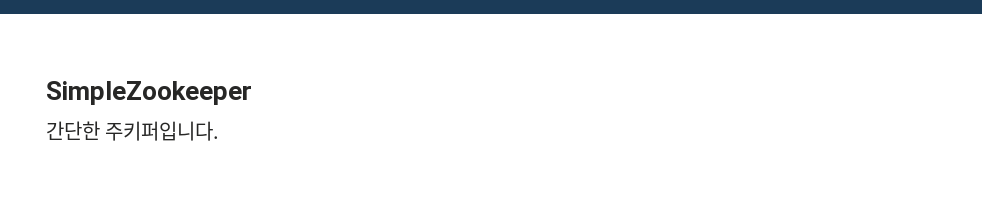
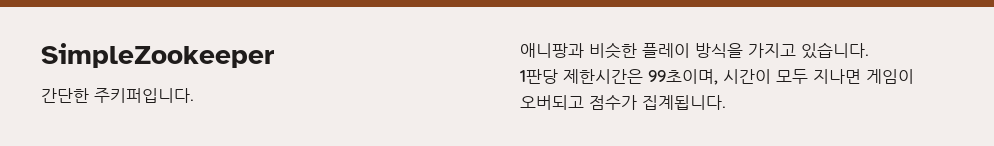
+ 애니팡과 비슷한 플레이 방식을 가지고 있습니다.
+ 1판당 제한시간은 99초이며, 시간이 모두 지나면 게임이 오버되고 점수가 집계됩니다.

